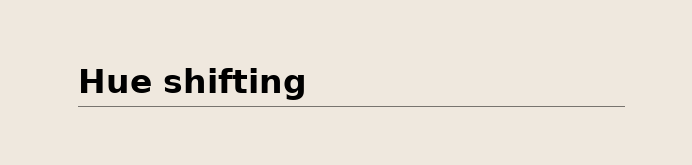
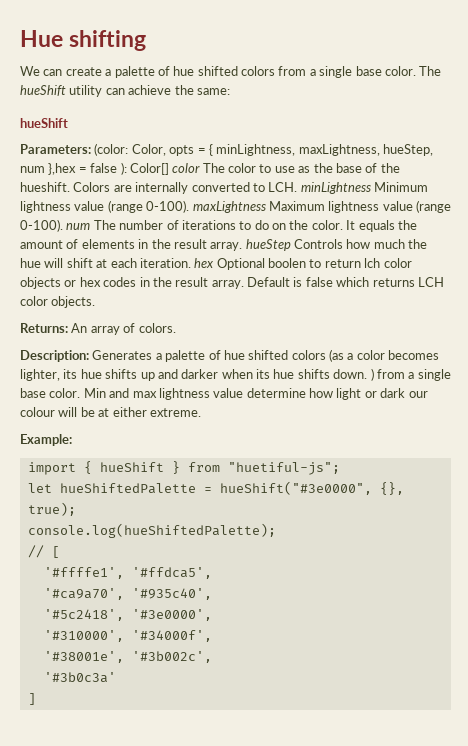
+ We can create a palette of hue shifted colors from a single base color. The hueShift utility can achieve the same:
+ hueShift
+ Parameters: (color: Color, opts = { minLightness, maxLightness, hueStep, num },hex = false ): Color[] color The color to use as the base of the hueshift. Colors are internally converted to LCH. minLightness Minimum lightness value (range 0-100). maxLightness Maximum lightness value (range 0-100). num The number of iterations to do on the color. It equals the amount of elements in the result array. hueStep Controls how much the hue will shift at each iteration. hex Optional boolen to return lch color objects or hex codes in the result array. Default is false which returns LCH color objects.
+ Returns: An array of colors.
+ Description: Generates a palette of hue shifted colors (as a color becomes lighter, its hue shifts up and darker when its hue shifts down. ) from a single base color. Min and max lightness value determine how light or dark our colour will be at either extreme.
+ Example:
+ import { hueShift } from "huetiful-js";
+ let hueShiftedPalette = hueShift("#3e0000", {}, true);
+ console.log(hueShiftedPalette);
+ // [
+ '#ffffe1', '#ffdca5',
+ '#ca9a70', '#935c40',
+ '#5c2418', '#3e0000',
+ '#310000', '#34000f',
+ '#38001e', '#3b002c',
+ '#3b0c3a'
+ ]

